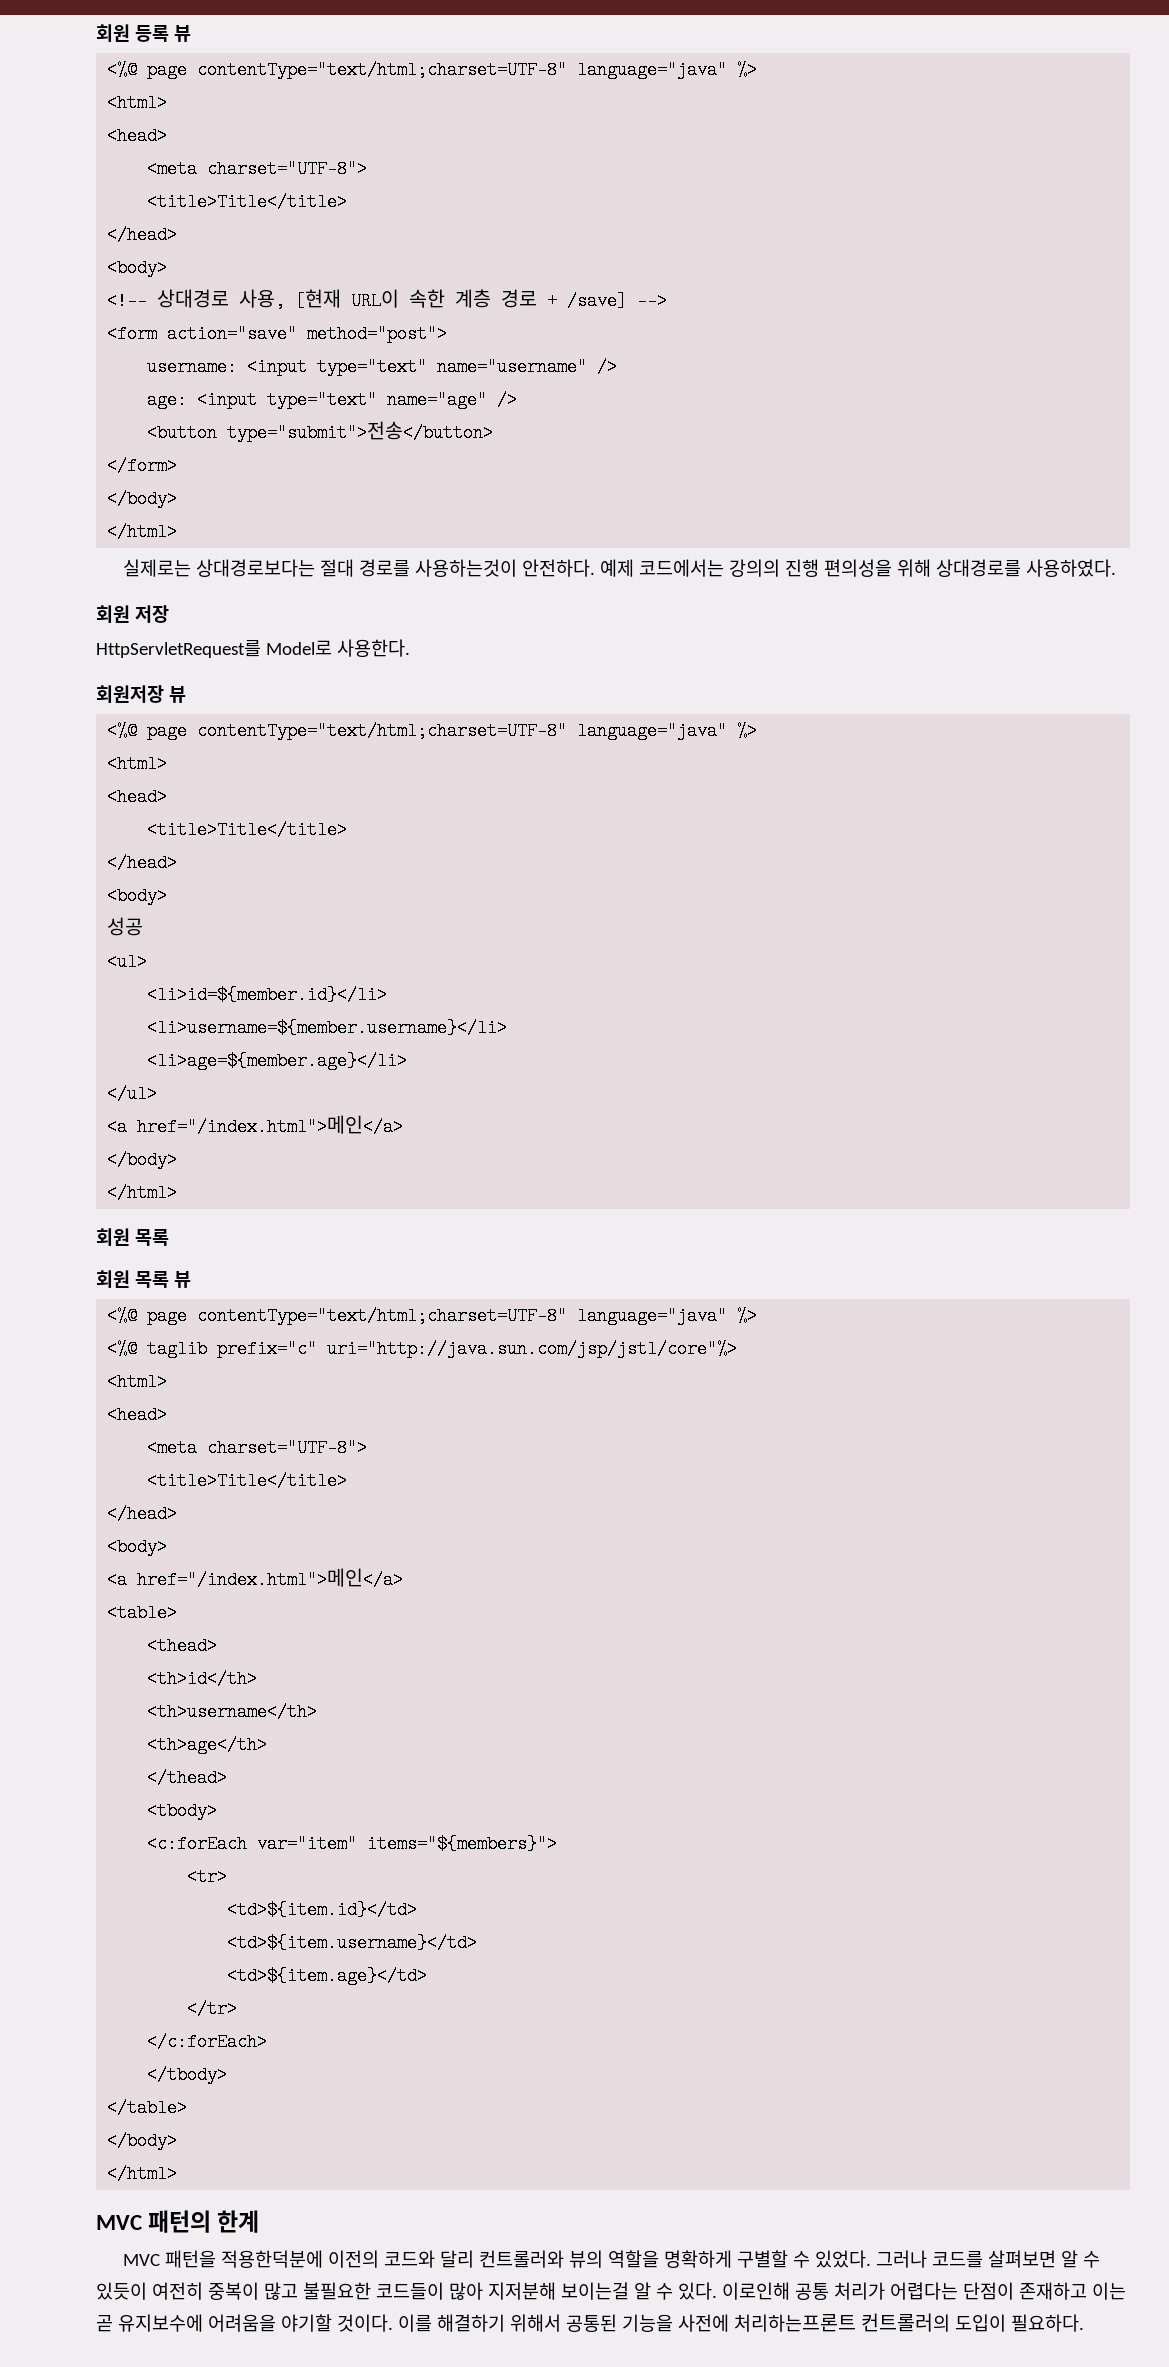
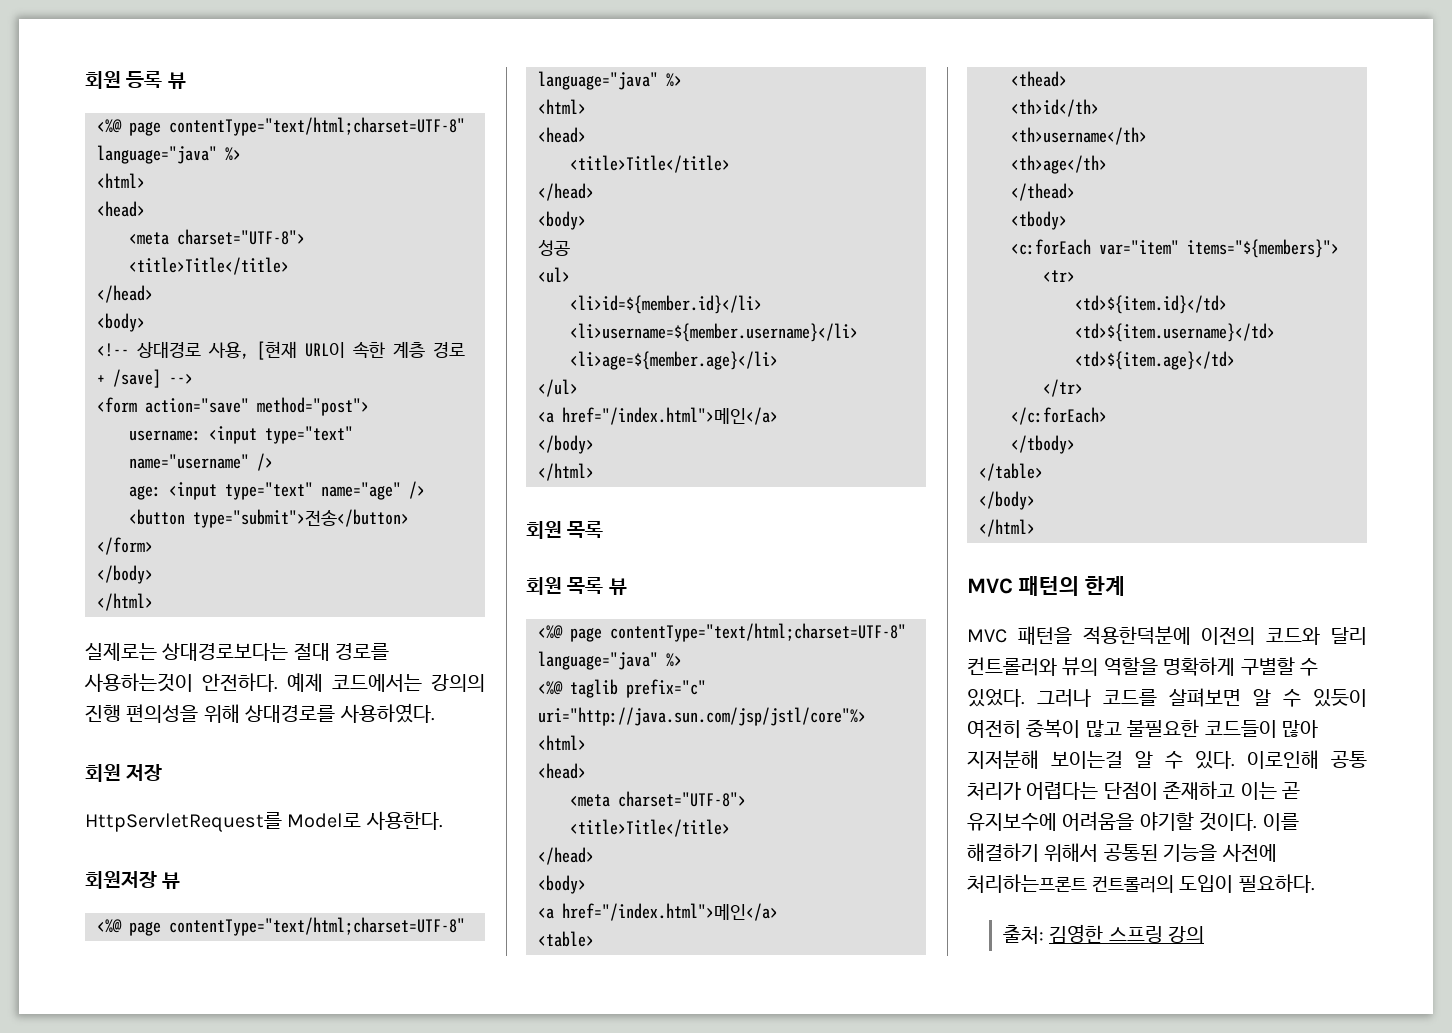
+ 출처: 김영한 스프링 강의

